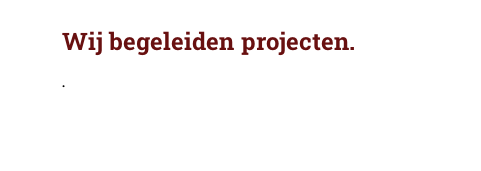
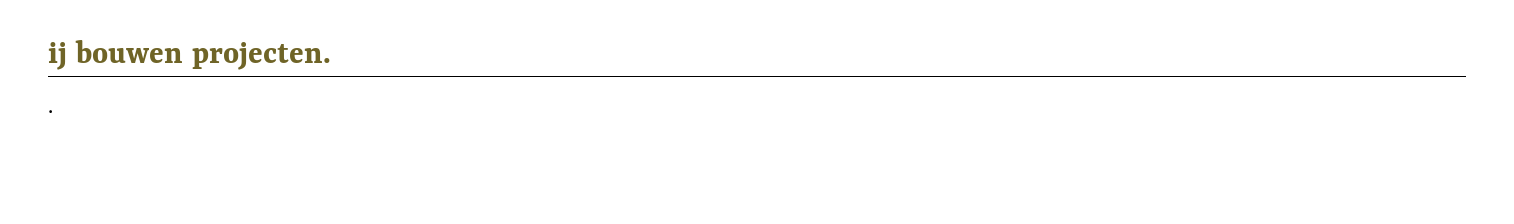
- Wij begeleiden projecten.
+ ij bouwen projecten.

